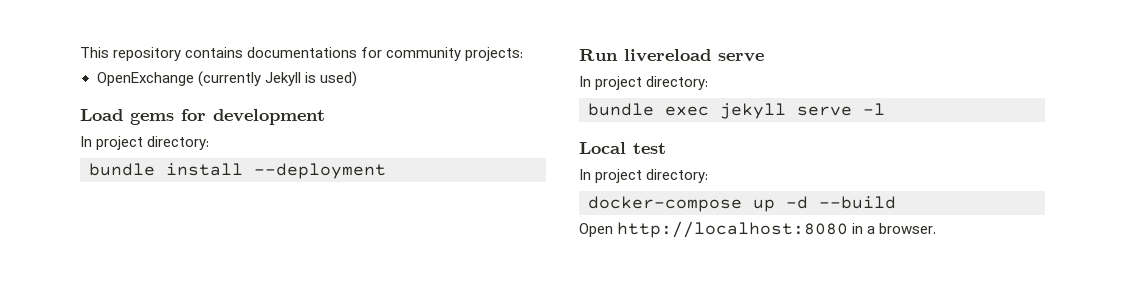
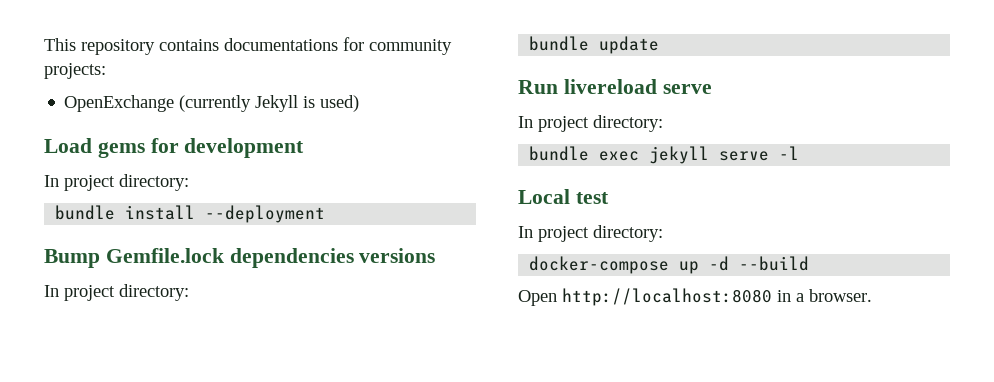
+ Bump Gemfile.lock dependencies versions
+ In project directory:
+ bundle update

